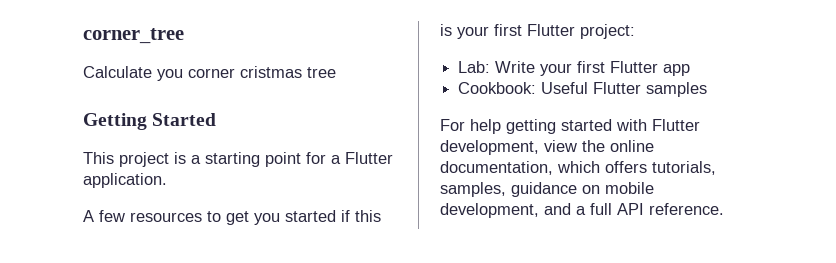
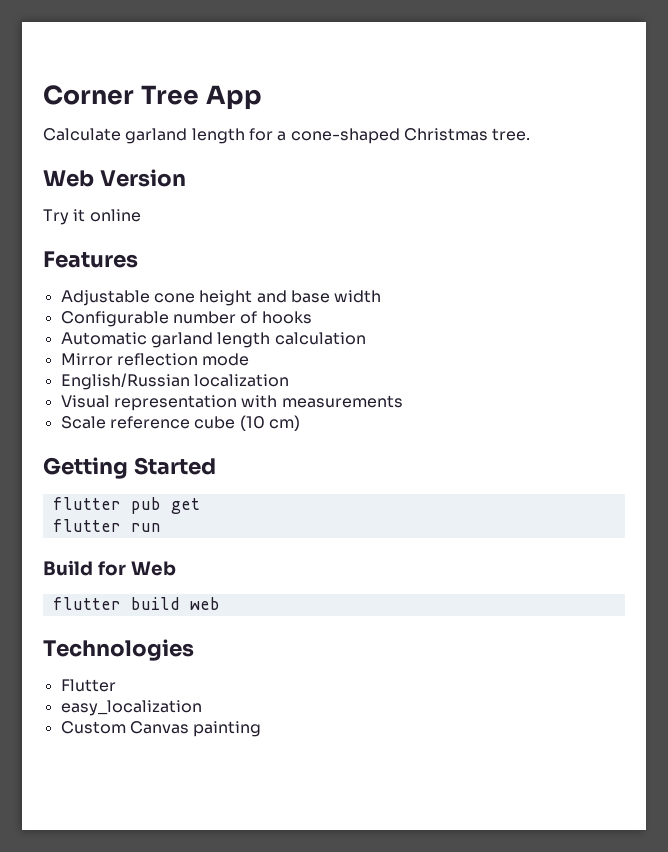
- corner_tree
- Calculate you corner cristmas tree
+ Corner Tree App
+ Calculate garland length for a cone-shaped Christmas tree.
+ Web Version
+ Try it online
+ Features
+ Adjustable cone height and base width
+ Configurable number of hooks
+ Automatic garland length calculation
+ Mirror reflection mode
+ English/Russian localization
+ Visual representation with measurements
+ Scale reference cube (10 cm)
  Getting Started
- This project is a starting point for a Flutter application.
- A few resources to get you started if this is your first Flutter project:
- Lab: Write your first Flutter app
- Cookbook: Useful Flutter samples
- For help getting started with Flutter development, view the online documentation, which offers tutorials, samples, guidance on mobile development, and a full API reference.
+ flutter pub get
+ flutter run
+ Build for Web
+ flutter build web
+ Technologies
+ Flutter
+ easy_localization
+ Custom Canvas painting

